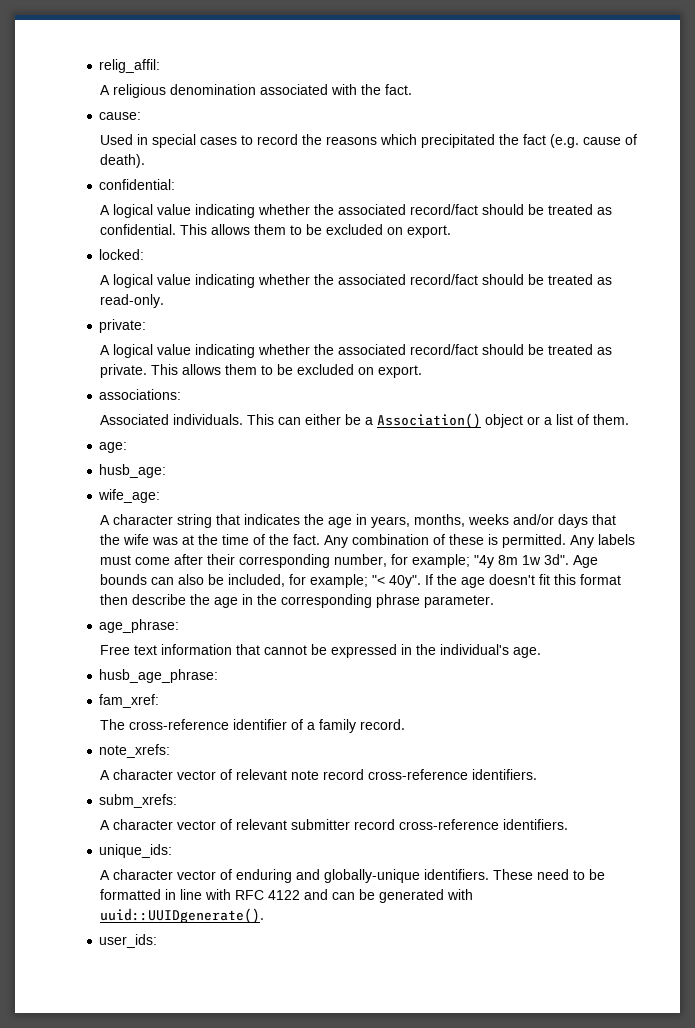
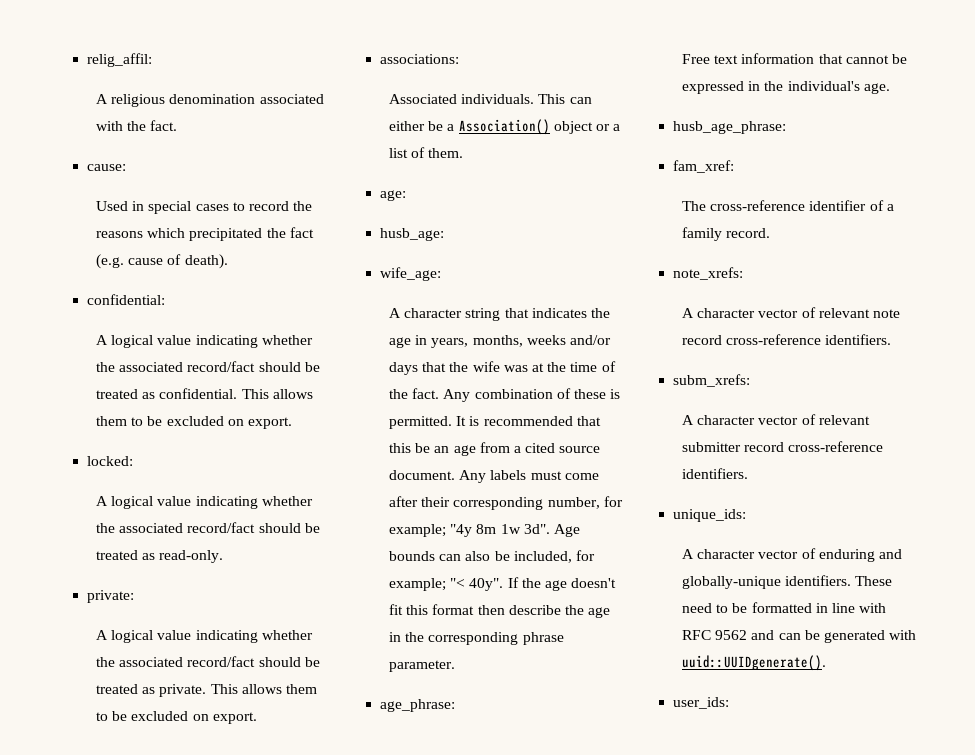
+ It is recommended that this be an age from a cited source document.
- These need to be formatted in line with RFC 4122 and can be generated with uuid::UUIDgenerate().
+ These need to be formatted in line with RFC 9562 and can be generated with uuid::UUIDgenerate().

